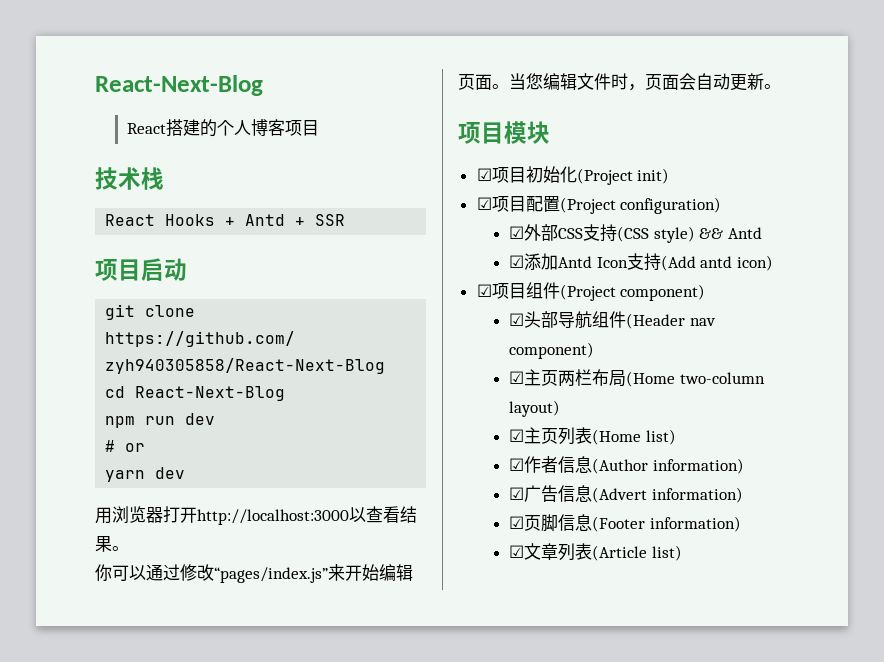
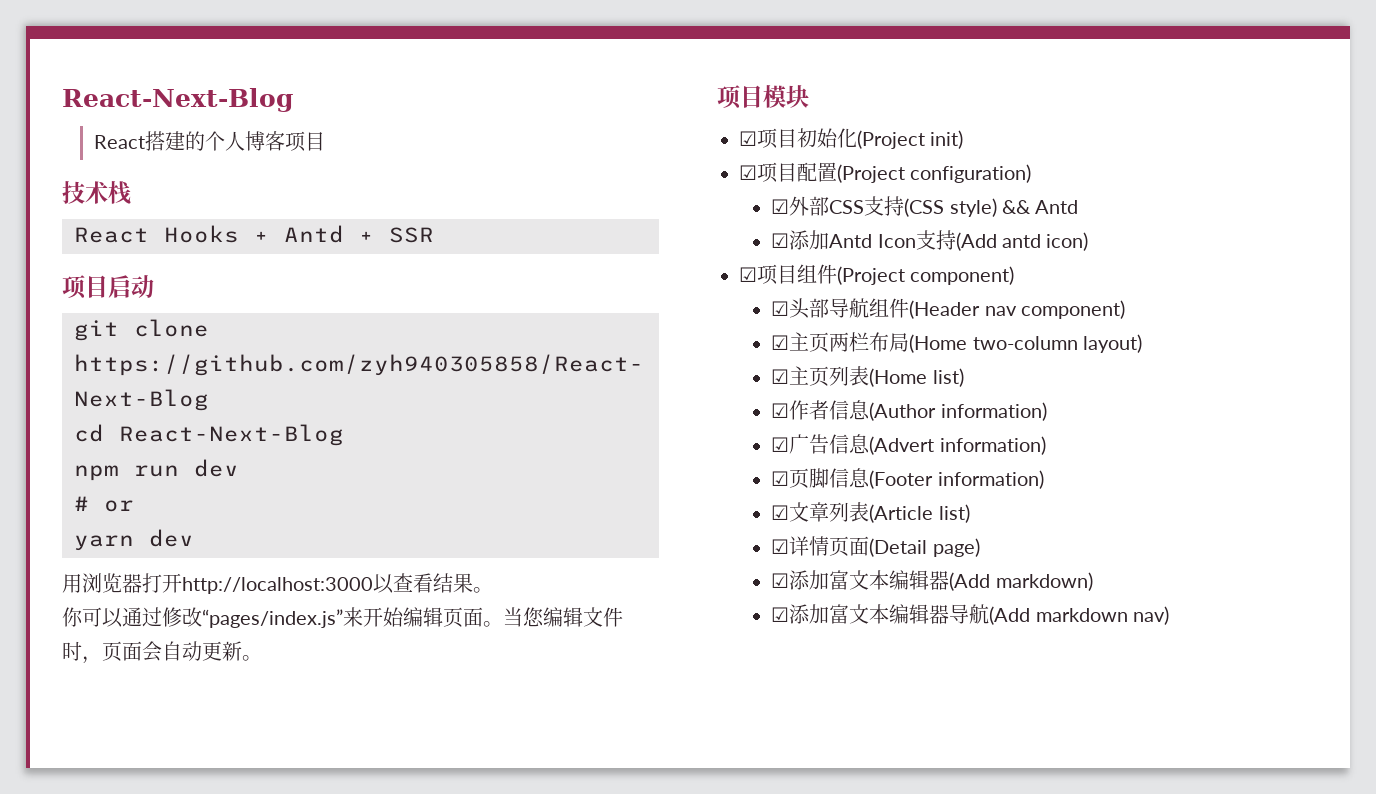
+ ☑详情页面(Detail page)
+ ☑添加富文本编辑器(Add markdown)
+ ☑添加富文本编辑器导航(Add markdown nav)

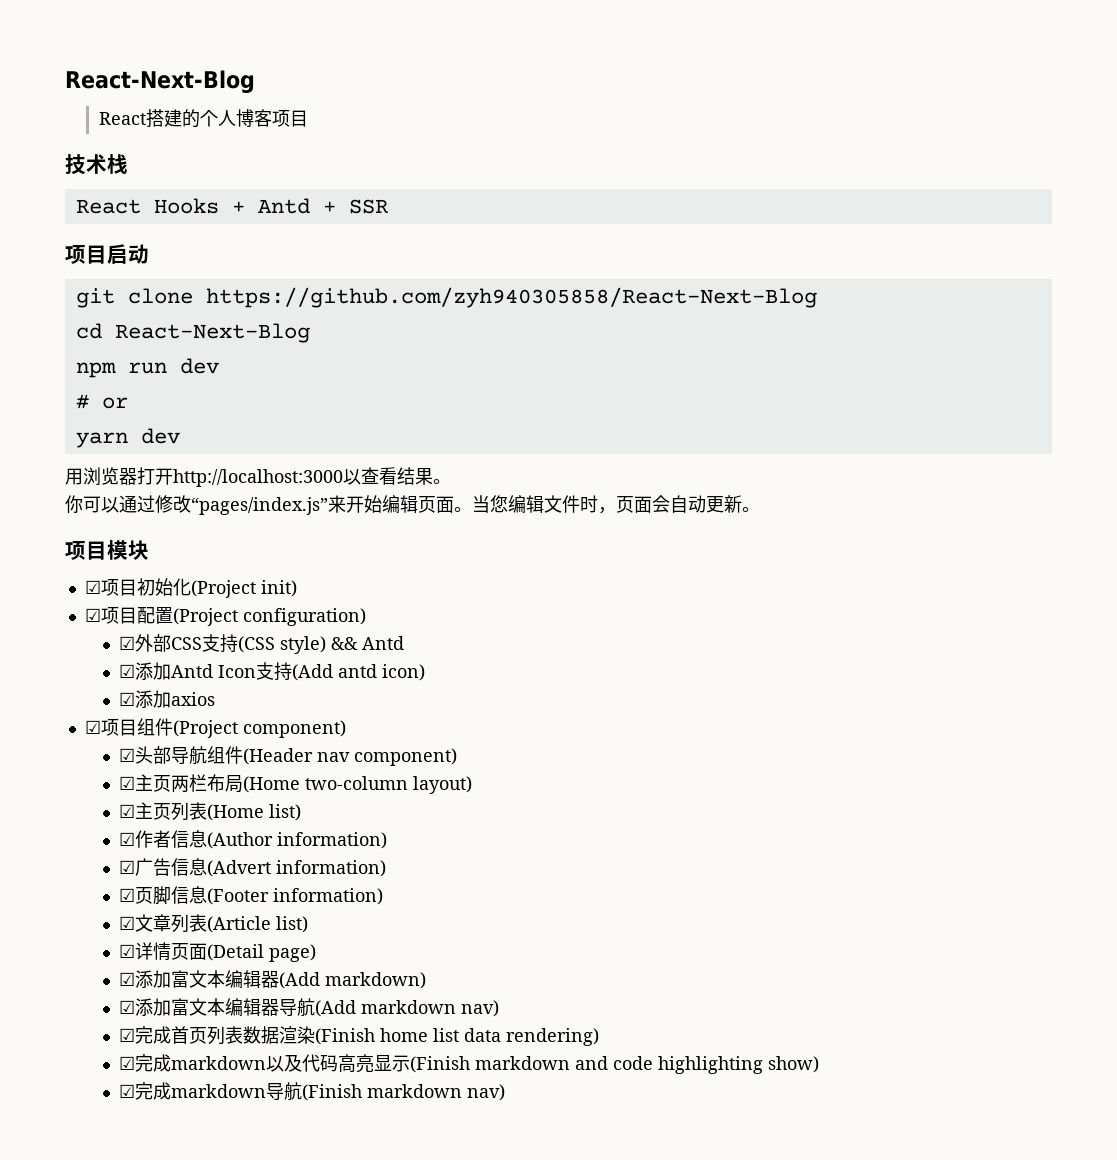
+ ☑添加axios
+ ☑完成首页列表数据渲染(Finish home list data rendering)
+ ☑完成markdown以及代码高亮显示(Finish markdown and code highlighting show)
+ ☑完成markdown导航(Finish markdown nav)

